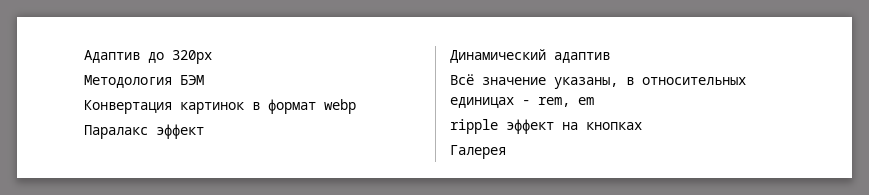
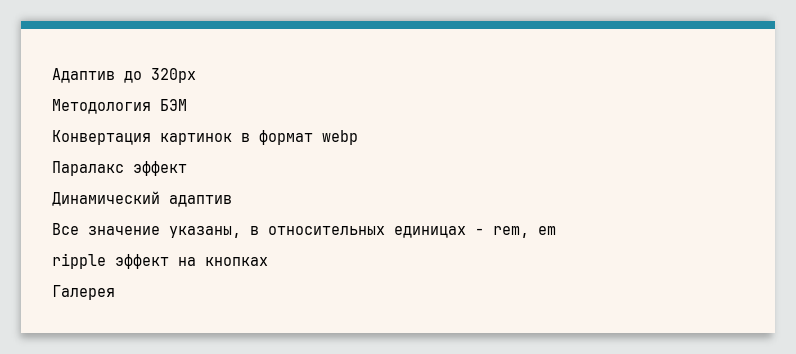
- Всё значение указаны, в относительных единицах - rem, em
+ Все значение указаны, в относительных единицах - rem, em

